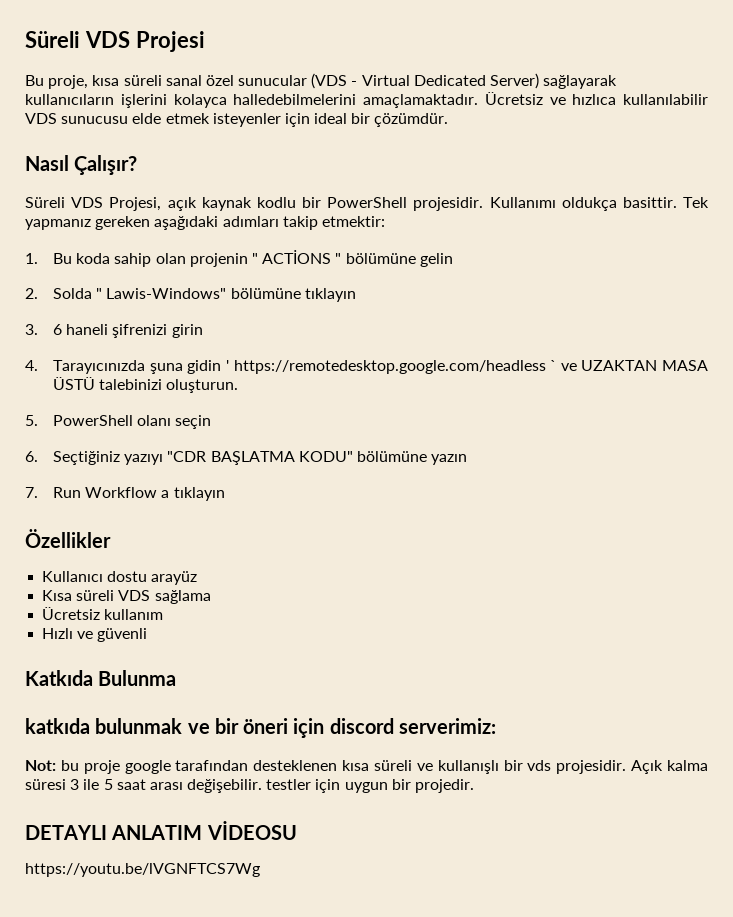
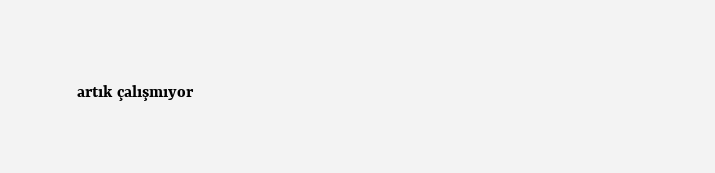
- Süreli VDS Projesi
- Bu proje, kısa süreli sanal özel sunucular (VDS - Virtual Dedicated Server) sağlayarak kullanıcıların işlerini kolayca halledebilmelerini amaçlamaktadır. Ücretsiz ve hızlıca kullanılabilir VDS sunucusu elde etmek isteyenler için ideal bir çözümdür.
- Nasıl Çalışır?
- Süreli VDS Projesi, açık kaynak kodlu bir PowerShell projesidir. Kullanımı oldukça basittir. Tek yapmanız gereken aşağıdaki adımları takip etmektir:
- 1. Bu koda sahip olan projenin " ACTİONS " bölümüne gelin
- 2. Solda " Lawis-Windows" bölümüne tıklayın
- 3. 6 haneli şifrenizi girin
- 4. Tarayıcınızda şuna gidin ' https://remotedesktop.google.com/headless ` ve UZAKTAN MASA ÜSTÜ talebinizi oluşturun.
- 5. PowerShell olanı seçin
- 6. Seçtiğiniz yazıyı "CDR BAŞLATMA KODU" bölümüne yazın
- 7. Run Workflow a tıklayın
- Özellikler
- Kullanıcı dostu arayüz
- Kısa süreli VDS sağlama
- Ücretsiz kullanım
- Hızlı ve güvenli
- Katkıda Bulunma
- katkıda bulunmak ve bir öneri için discord serverimiz:
- Not: bu proje google tarafından desteklenen kısa süreli ve kullanışlı bir vds projesidir. Açık kalma süresi 3 ile 5 saat arası değişebilir. testler için uygun bir projedir.
- DETAYLI ANLATIM VİDEOSU
- https://youtu.be/lVGNFTCS7Wg
+ artık çalışmıyor

